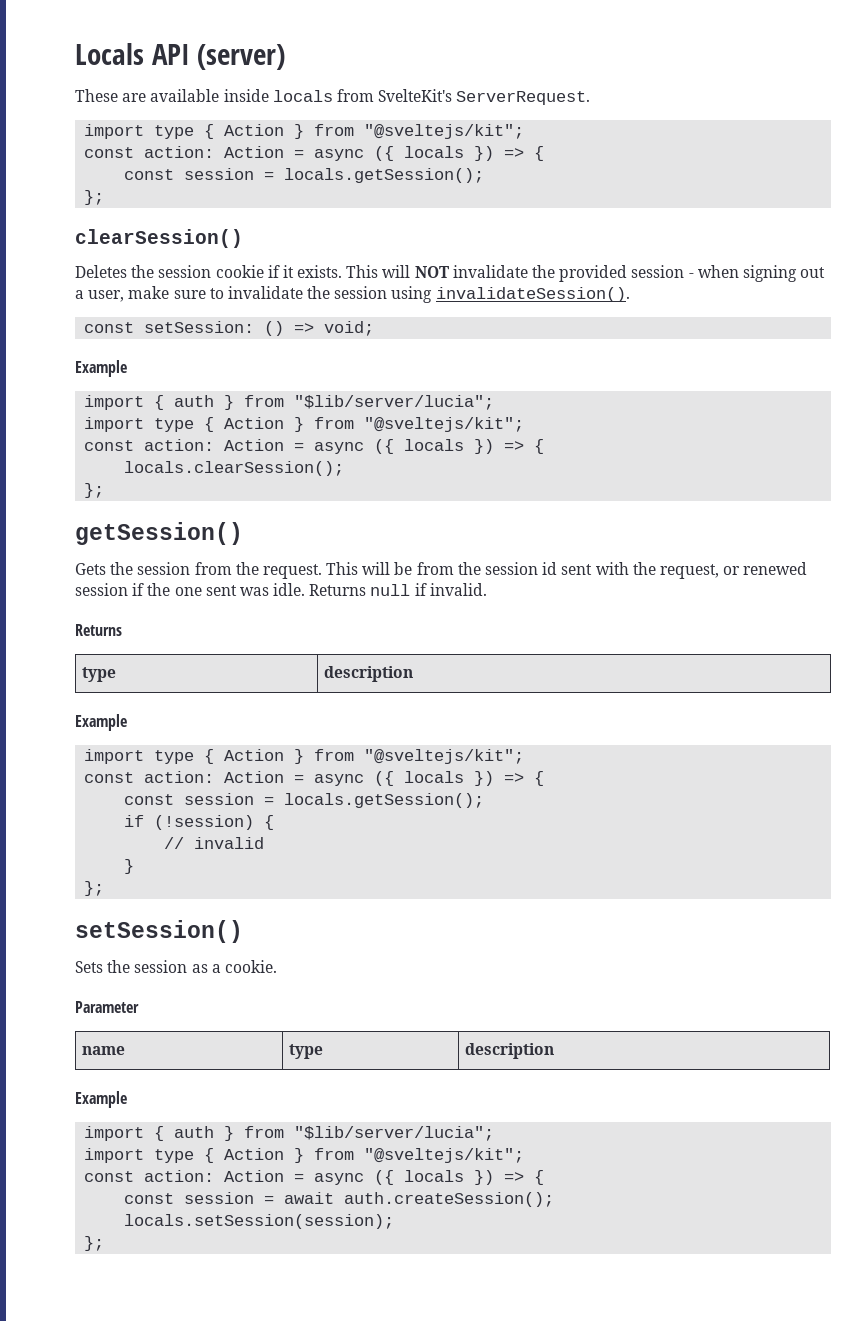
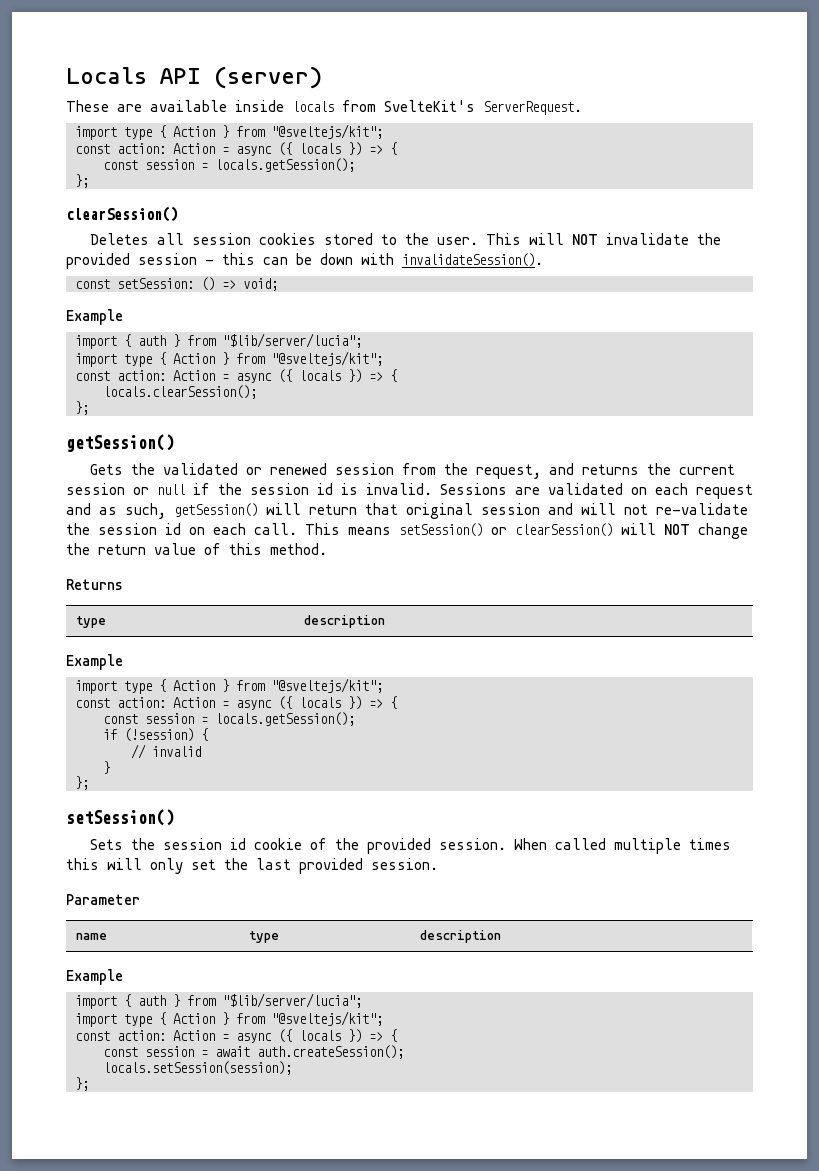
- Deletes the session cookie if it exists.
+ Deletes all session cookies stored to the user.
- This will NOT invalidate the provided session - when signing out a user, make sure to invalidate the session using invalidateSession().
+ This will NOT invalidate the provided session - this can be down with invalidateSession().
- Gets the session from the request. This will be from the session id sent with the request, or renewed session if the one sent was idle. Returns null if invalid.
+ Gets the validated or renewed session from the request, and returns the current session or null if the session id is invalid. Sessions are validated on each request and as such, getSession() will return that original session and will not re-validate the session id on each call. This means setSession() or clearSession() will NOT change the return value of this method.
- Sets the session as a cookie.
+ Sets the session id cookie of the provided session. When called multiple times this will only set the last provided session.

